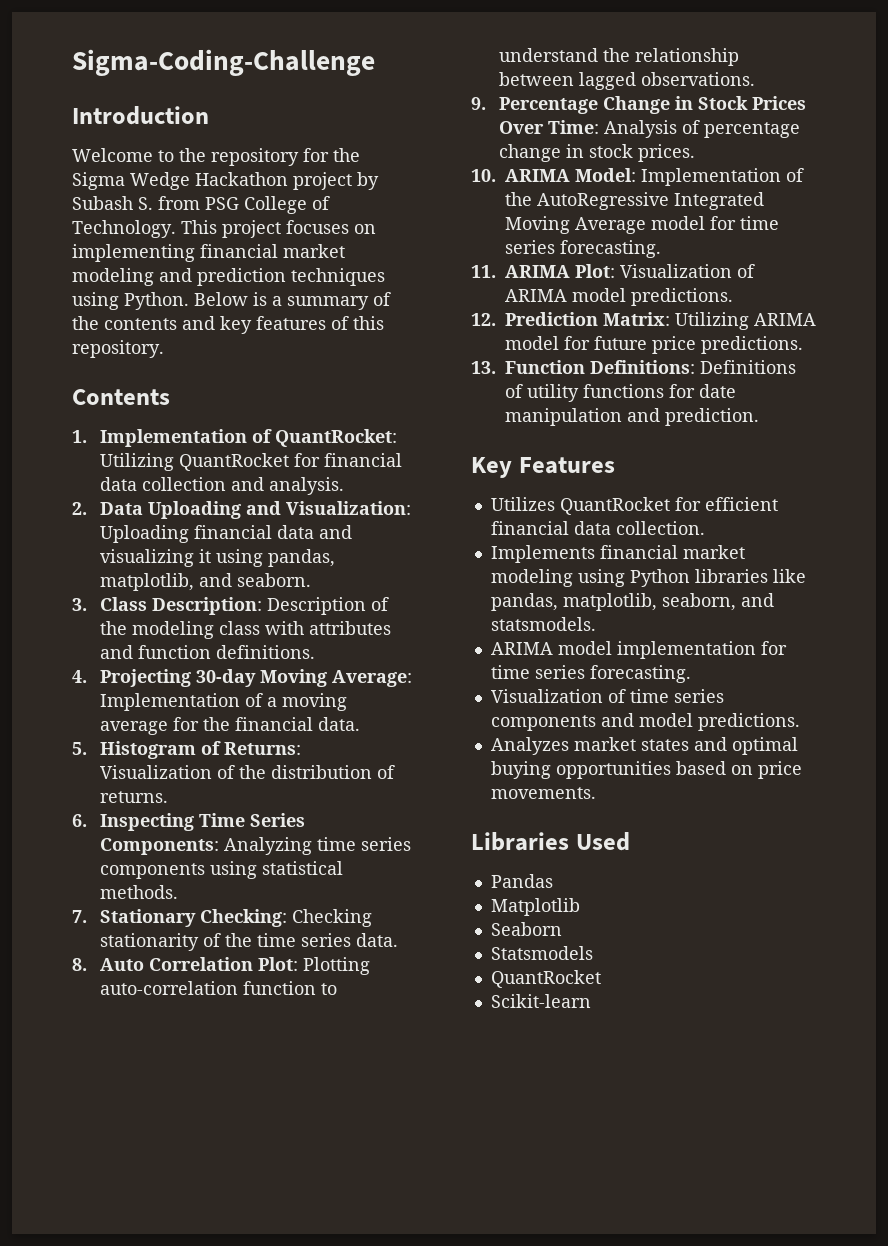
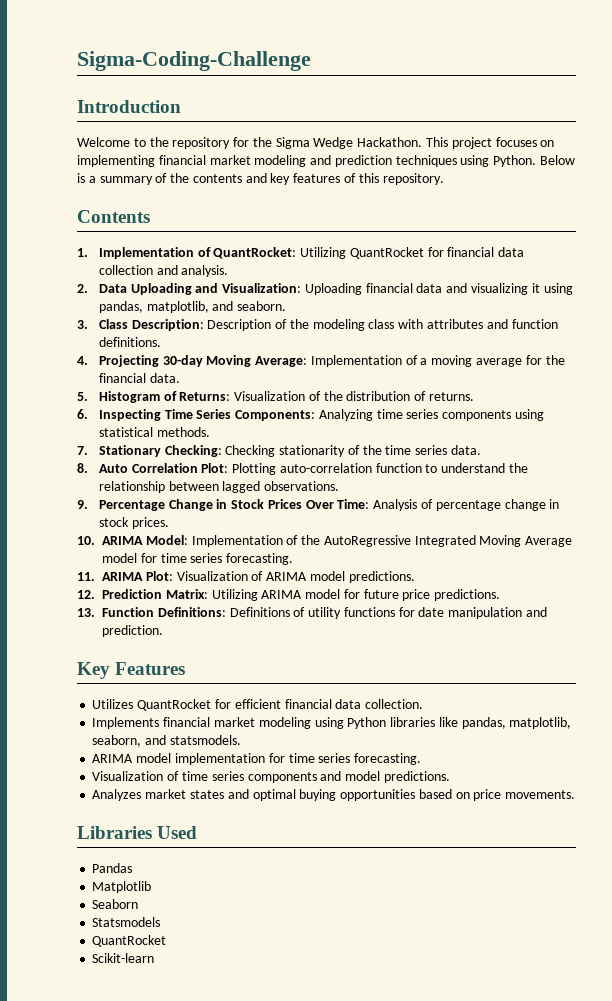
- Welcome to the repository for the Sigma Wedge Hackathon project by Subash S. from PSG College of Technology.
+ Welcome to the repository for the Sigma Wedge Hackathon.

